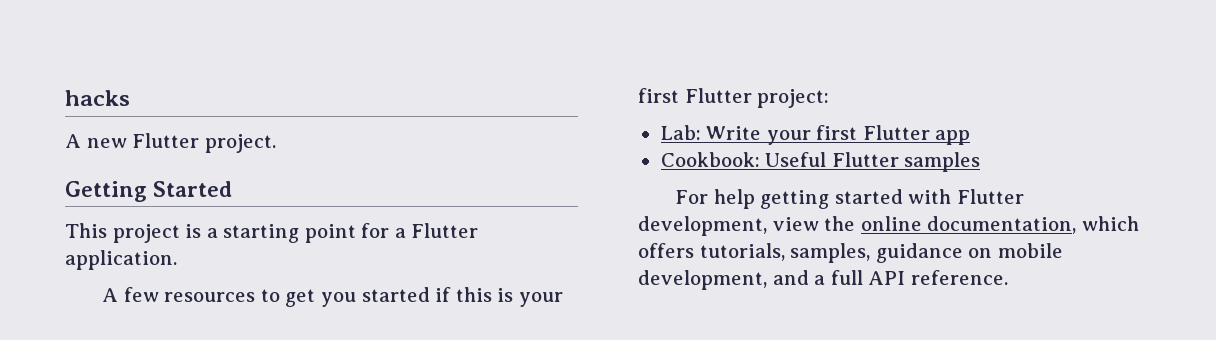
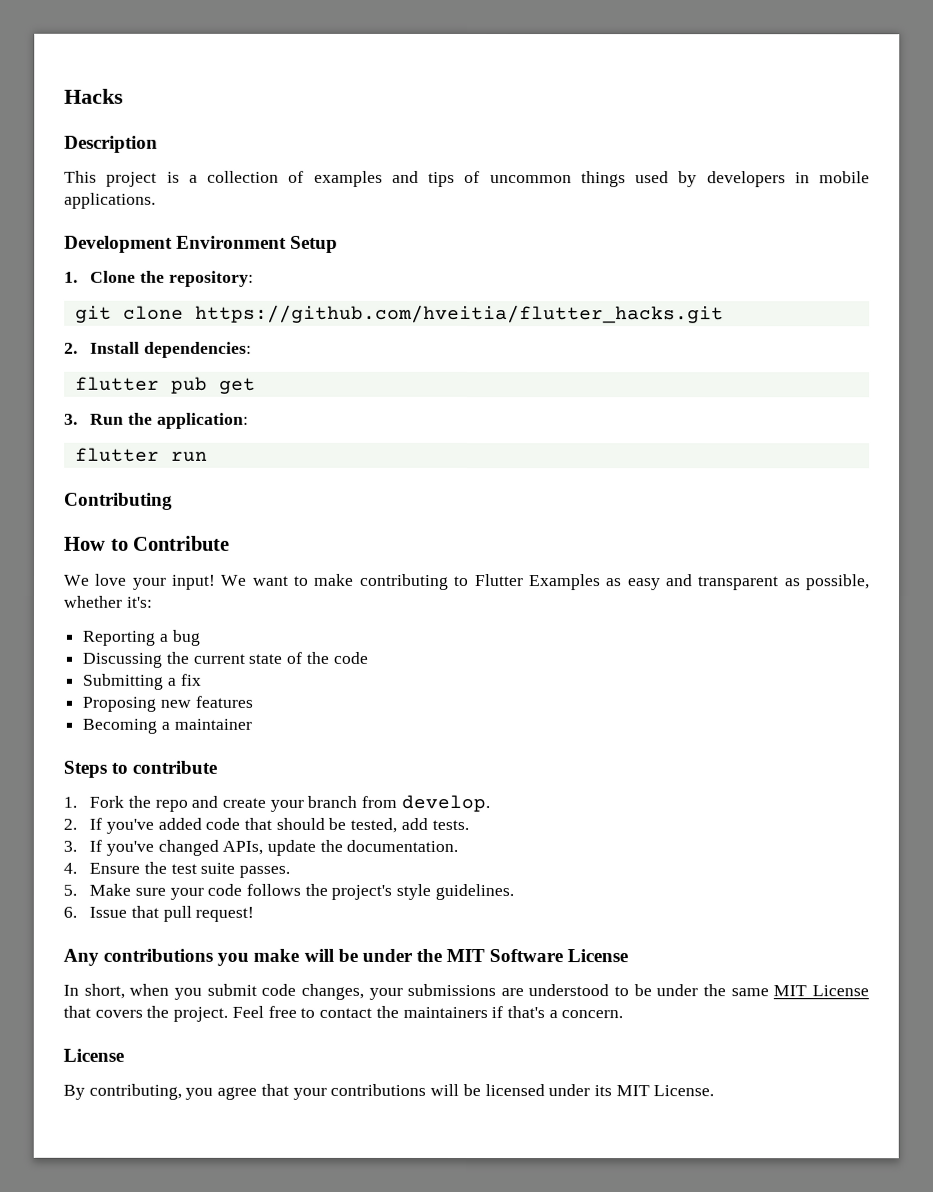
- hacks
- A new Flutter project.
- Getting Started
- This project is a starting point for a Flutter application.
- A few resources to get you started if this is your first Flutter project:
- Lab: Write your first Flutter app
- Cookbook: Useful Flutter samples
- For help getting started with Flutter development, view the online documentation, which offers tutorials, samples, guidance on mobile development, and a full API reference.
+ Hacks
+ Description
+ This project is a collection of examples and tips of uncommon things used by developers in mobile applications.
+ Development Environment Setup
+ 1. Clone the repository:
+ git clone https://github.com/hveitia/flutter_hacks.git
+ 2. Install dependencies:
+ flutter pub get
+ 3. Run the application:
+ flutter run
+ Contributing
+ How to Contribute
+ We love your input! We want to make contributing to Flutter Examples as easy and transparent as possible, whether it's:
+ Reporting a bug
+ Discussing the current state of the code
+ Submitting a fix
+ Proposing new features
+ Becoming a maintainer
+ Steps to contribute
+ 1. Fork the repo and create your branch from develop.
+ 2. If you've added code that should be tested, add tests.
+ 3. If you've changed APIs, update the documentation.
+ 4. Ensure the test suite passes.
+ 5. Make sure your code follows the project's style guidelines.
+ 6. Issue that pull request!
+ Any contributions you make will be under the MIT Software License
+ In short, when you submit code changes, your submissions are understood to be under the same MIT License that covers the project. Feel free to contact the maintainers if that's a concern.
+ License
+ By contributing, you agree that your contributions will be licensed under its MIT License.

